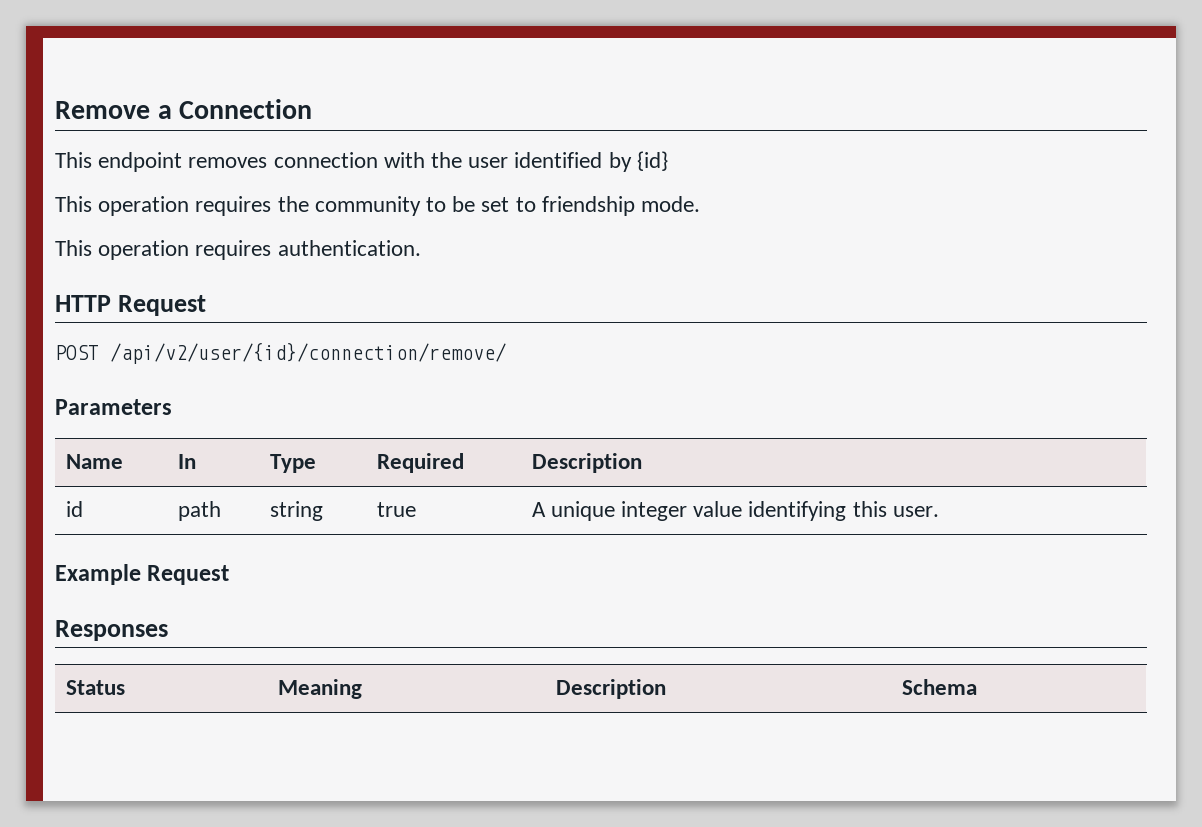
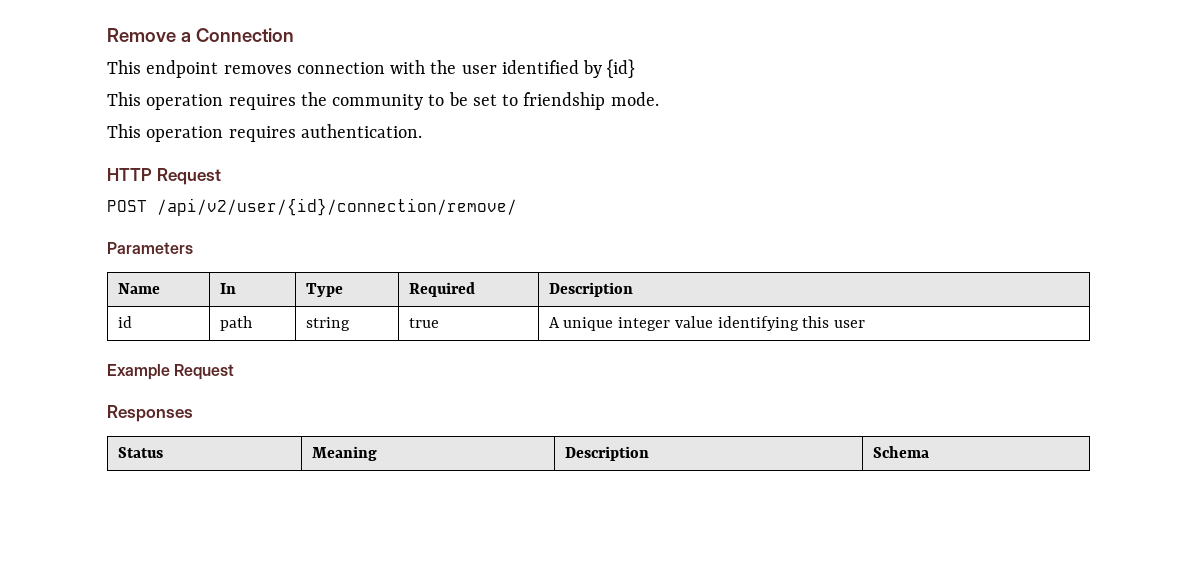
- id | path | string | true | A unique integer value identifying this user.
+ id | path | string | true | A unique integer value identifying this user

